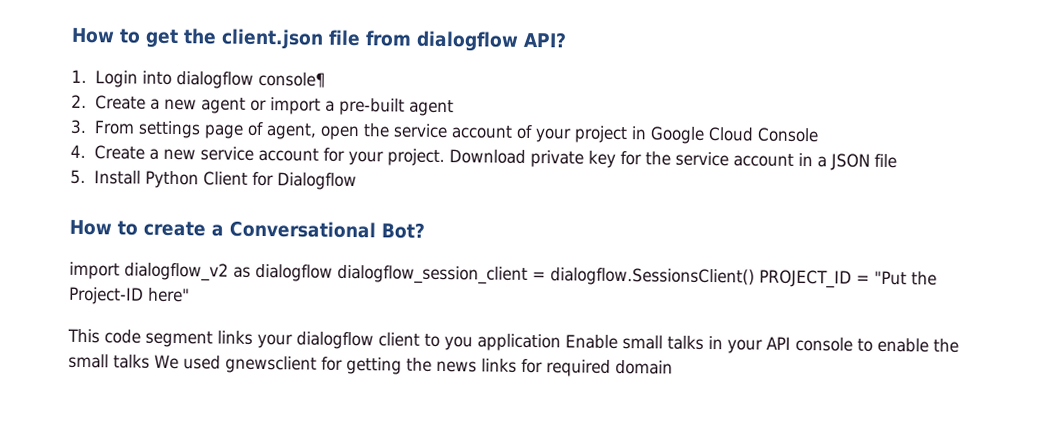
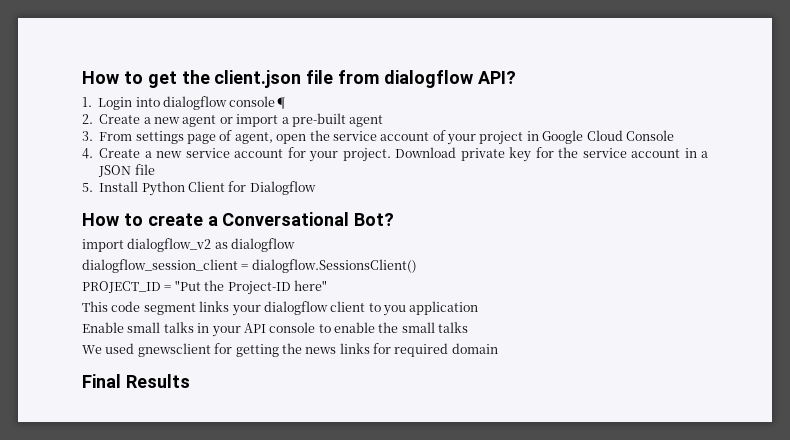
- import dialogflow_v2 as dialogflow dialogflow_session_client = dialogflow.SessionsClient() PROJECT_ID = "Put the Project-ID here"
+ import dialogflow_v2 as dialogflow
+ dialogflow_session_client = dialogflow.SessionsClient()
+ PROJECT_ID = "Put the Project-ID here"
- This code segment links your dialogflow client to you application Enable small talks in your API console to enable the small talks We used gnewsclient for getting the news links for required domain
+ This code segment links your dialogflow client to you application
+ Enable small talks in your API console to enable the small talks
+ We used gnewsclient for getting the news links for required domain
+ Final Results

